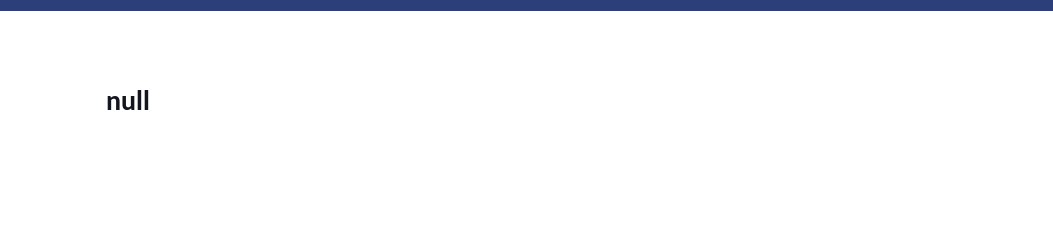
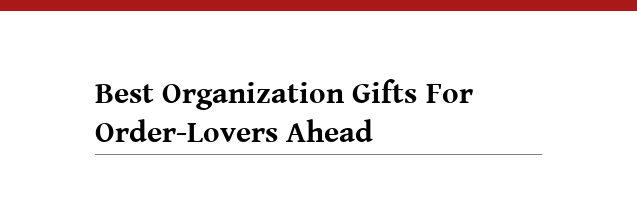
- null
+ Best Organization Gifts For Order-Lovers Ahead

